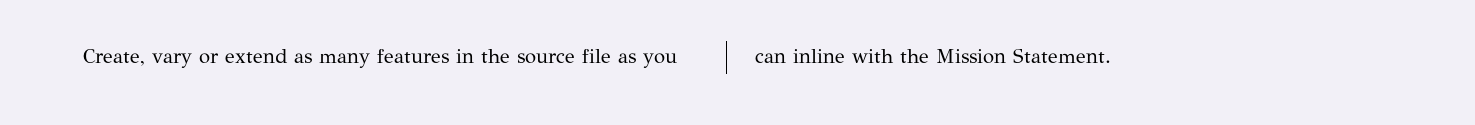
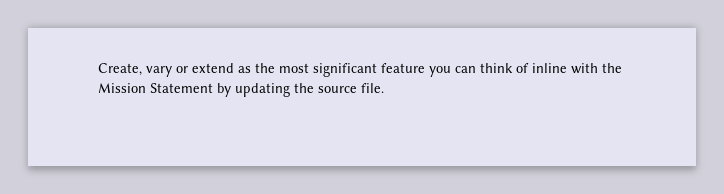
- Create, vary or extend as many features in the source file as you can inline with the Mission Statement.
+ Create, vary or extend as the most significant feature you can think of inline with the Mission Statement by updating the source file.

